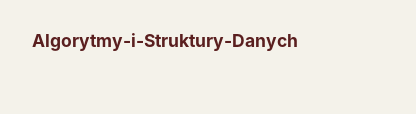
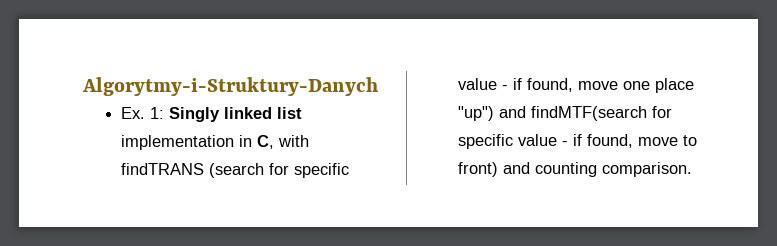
+ Ex. 1: Singly linked list implementation in C, with findTRANS (search for specific value - if found, move one place "up") and findMTF(search for specific value - if found, move to front) and counting comparison.

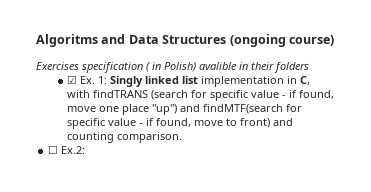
- Algorytmy-i-Struktury-Danych
- Ex. 1: Singly linked list implementation in C, with findTRANS (search for specific value - if found, move one place "up") and findMTF(search for specific value - if found, move to front) and counting comparison.
+ Algoritms and Data Structures (ongoing course)
+ Exercises specification ( in Polish) avalible in their folders
+ ☑ Ex. 1: Singly linked list implementation in C, with findTRANS (search for specific value - if found, move one place "up") and findMTF(search for specific value - if found, move to front) and counting comparison.
+ ☐ Ex.2:

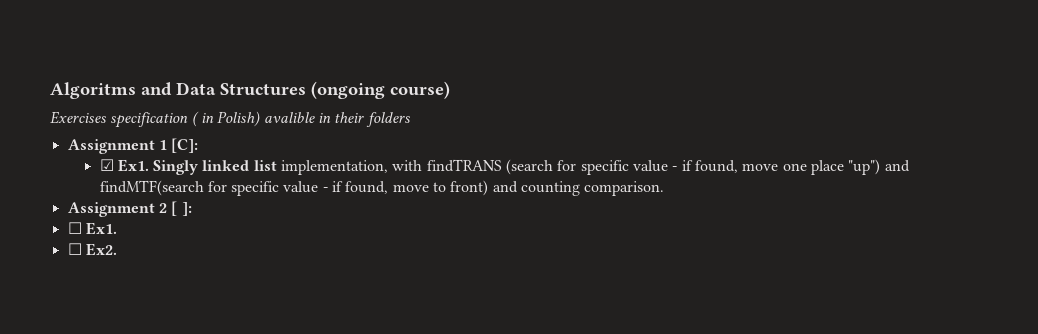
+ Assignment 1 [C]:
- ☑ Ex. 1: Singly linked list implementation in C, with findTRANS (search for specific value - if found, move one place "up") and findMTF(search for specific value - if found, move to front) and counting comparison.
+ ☑ Ex1. Singly linked list implementation, with findTRANS (search for specific value - if found, move one place "up") and findMTF(search for specific value - if found, move to front) and counting comparison.
- ☐ Ex.2:
+ Assignment 2 [ ]:
+ ☐ Ex1.
+ ☐ Ex2.

